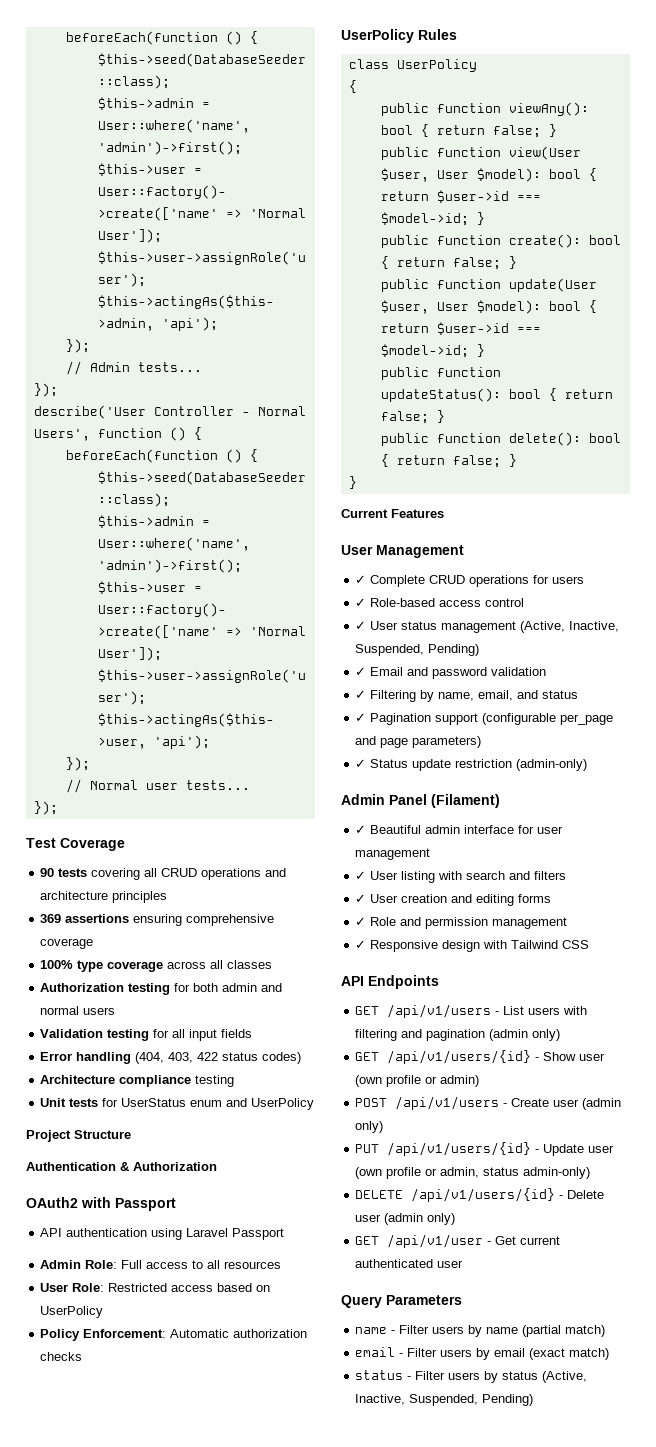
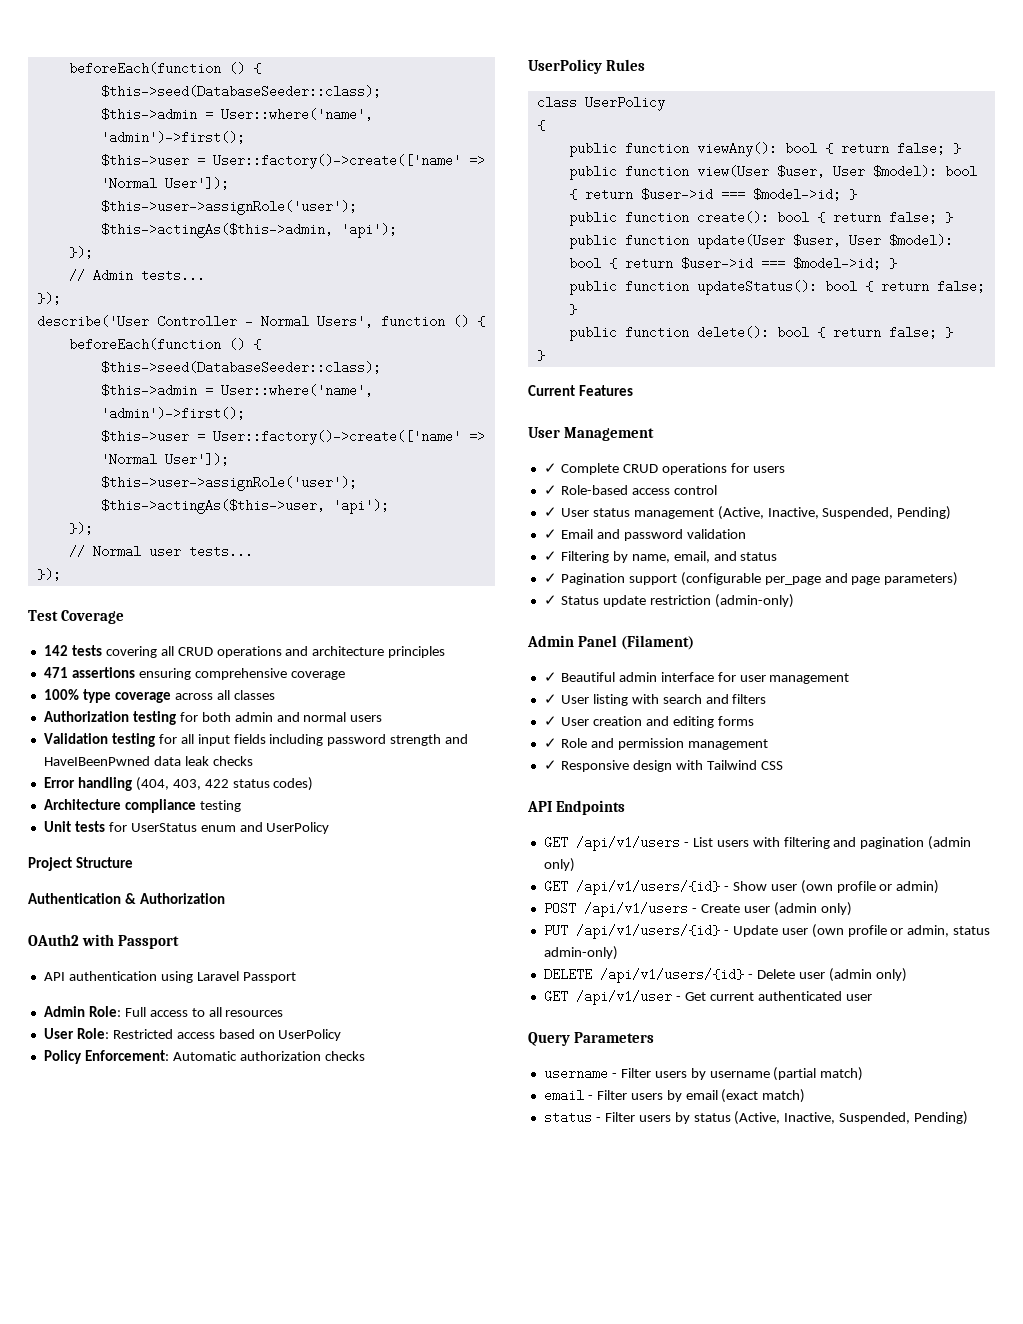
- 90 tests covering all CRUD operations and architecture principles
+ 142 tests covering all CRUD operations and architecture principles
- 369 assertions ensuring comprehensive coverage
+ 471 assertions ensuring comprehensive coverage
- Validation testing for all input fields
+ Validation testing for all input fields including password strength and HaveIBeenPwned data leak checks
- name - Filter users by name (partial match)
+ username - Filter users by username (partial match)

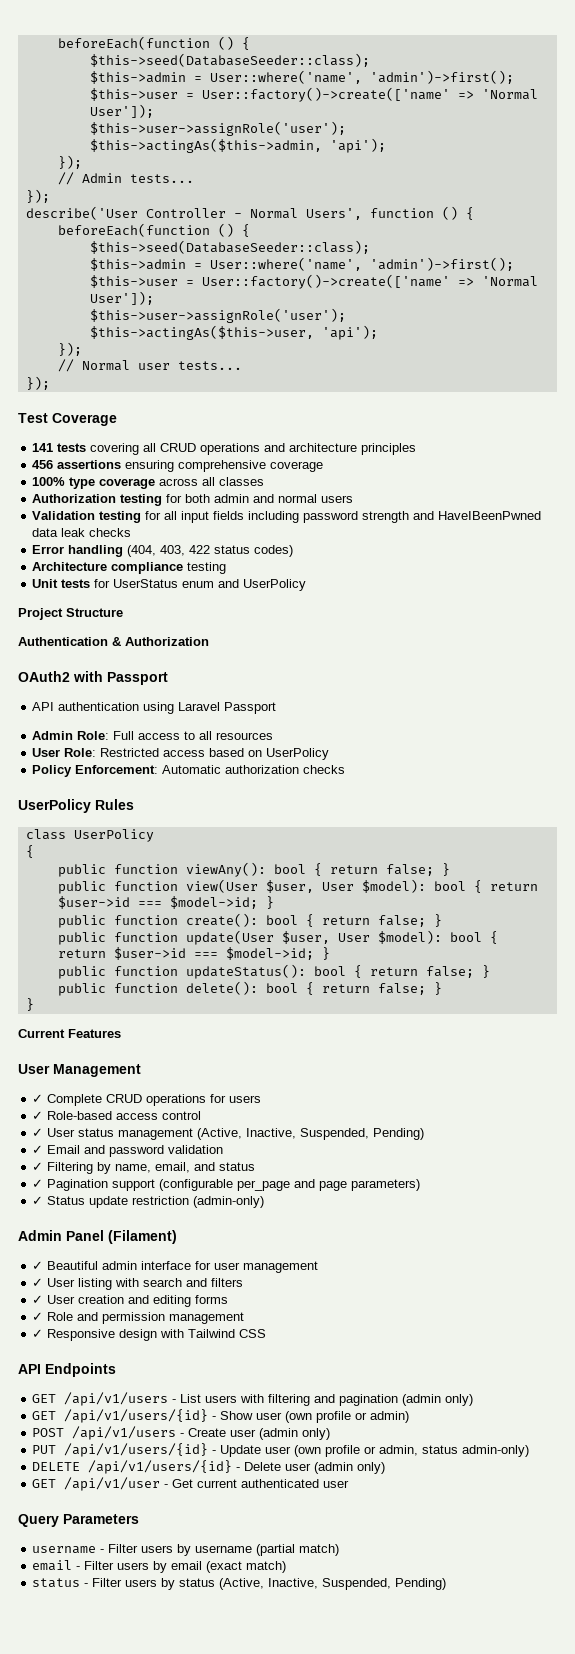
- 142 tests covering all CRUD operations and architecture principles
+ 141 tests covering all CRUD operations and architecture principles
- 471 assertions ensuring comprehensive coverage
+ 456 assertions ensuring comprehensive coverage

